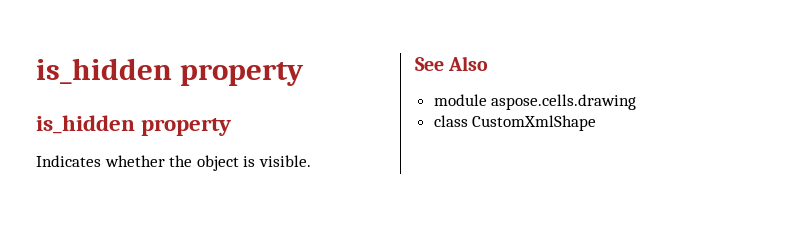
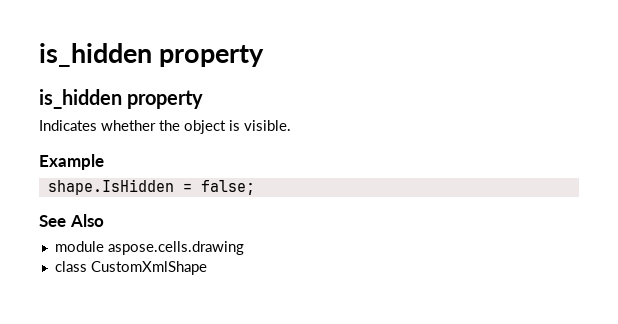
+ Example
+ shape.IsHidden = false;

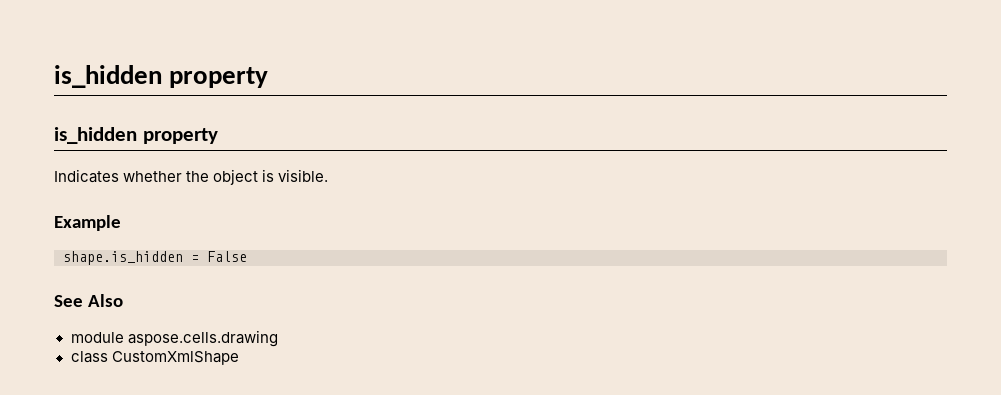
- shape.IsHidden = false;
+ shape.is_hidden = False

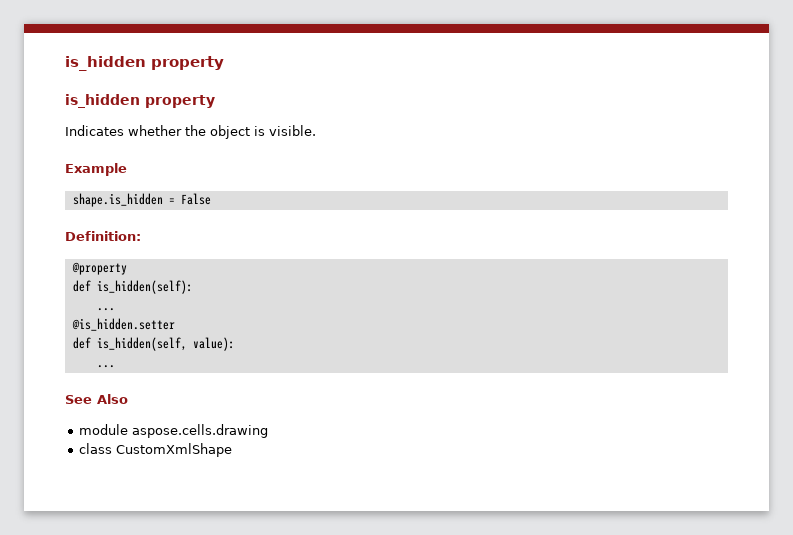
+ Definition:
+ @property
+ def is_hidden(self):
+ ...
+ @is_hidden.setter
+ def is_hidden(self, value):
+ ...

